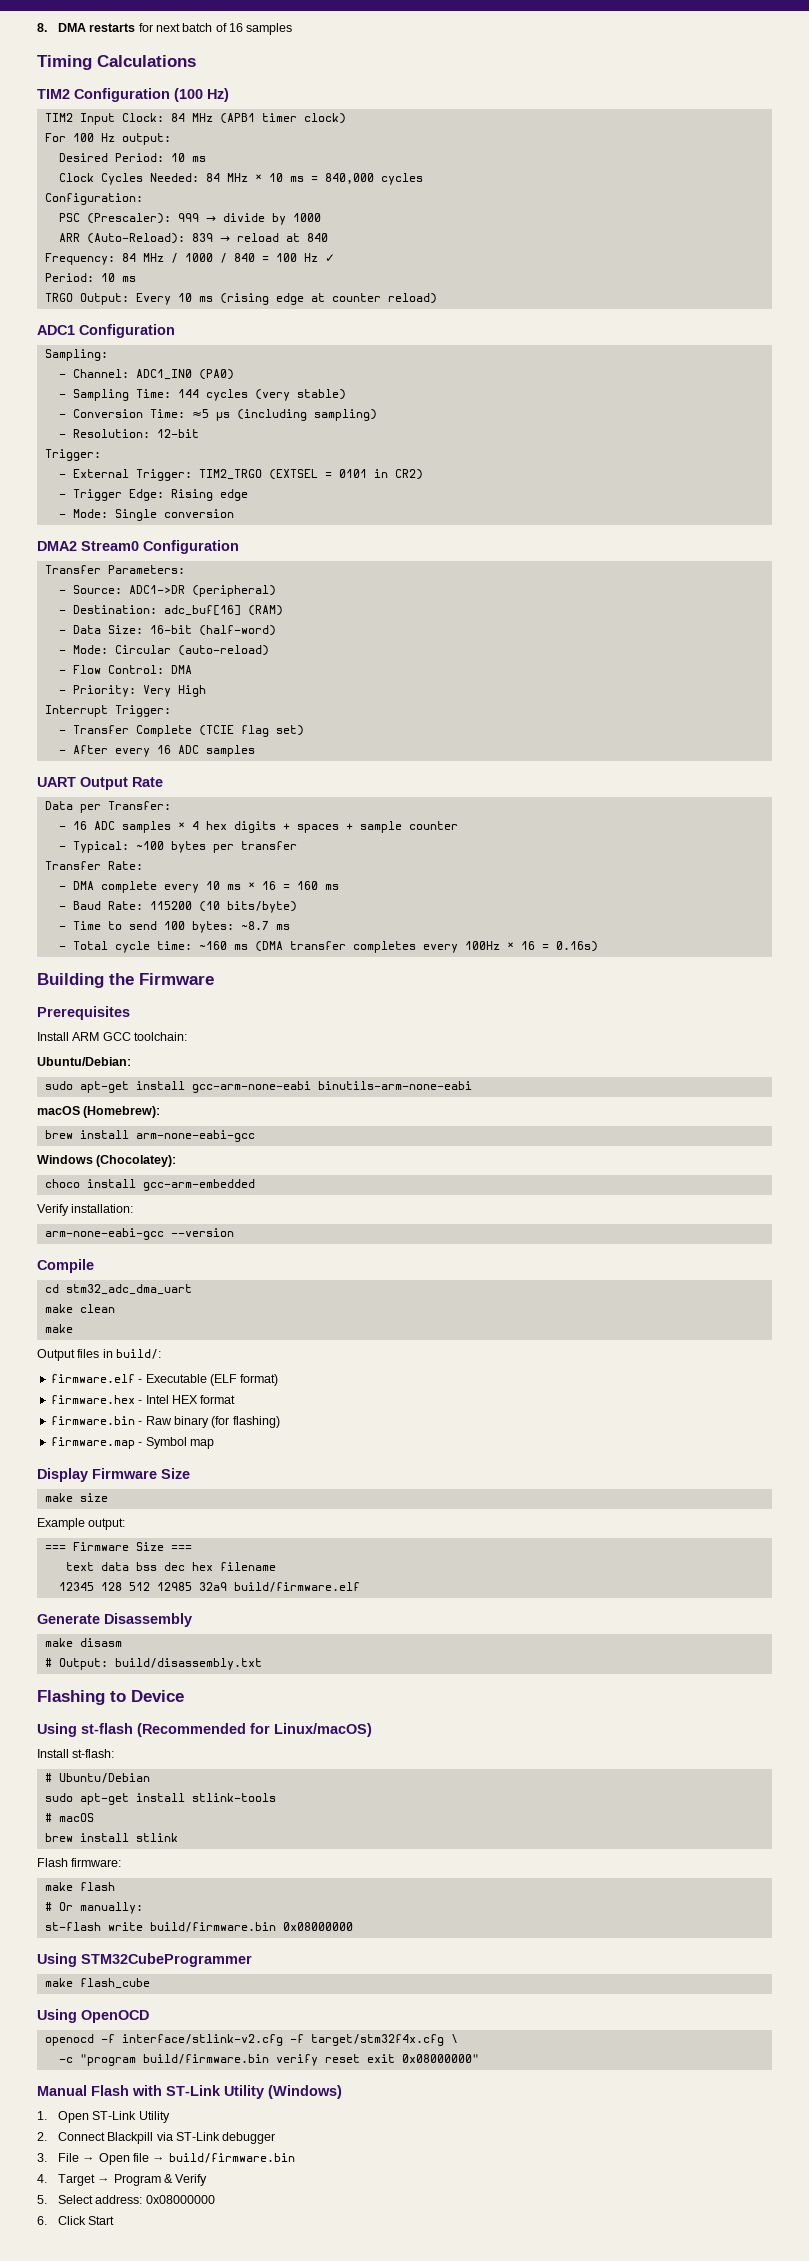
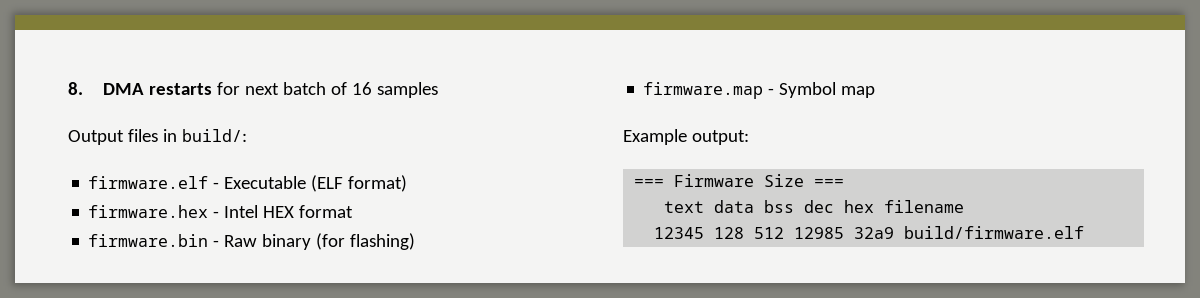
- Timing Calculations
- TIM2 Configuration (100 Hz)
- TIM2 Input Clock: 84 MHz (APB1 timer clock)
- For 100 Hz output:
- Desired Period: 10 ms
- Clock Cycles Needed: 84 MHz × 10 ms = 840,000 cycles
- Configuration:
- PSC (Prescaler): 999 → divide by 1000
- ARR (Auto-Reload): 839 → reload at 840
- Frequency: 84 MHz / 1000 / 840 = 100 Hz ✓
- Period: 10 ms
- TRGO Output: Every 10 ms (rising edge at counter reload)
- ADC1 Configuration
- Sampling:
- - Channel: ADC1_IN0 (PA0)
- - Sampling Time: 144 cycles (very stable)
- - Conversion Time: ≈5 µs (including sampling)
- - Resolution: 12-bit
- Trigger:
- - External Trigger: TIM2_TRGO (EXTSEL = 0101 in CR2)
- - Trigger Edge: Rising edge
- - Mode: Single conversion
- DMA2 Stream0 Configuration
- Transfer Parameters:
- - Source: ADC1->DR (peripheral)
- - Destination: adc_buf[16] (RAM)
- - Data Size: 16-bit (half-word)
- - Mode: Circular (auto-reload)
- - Flow Control: DMA
- - Priority: Very High
- Interrupt Trigger:
- - Transfer Complete (TCIE flag set)
- - After every 16 ADC samples
- UART Output Rate
- Data per Transfer:
- - 16 ADC samples × 4 hex digits + spaces + sample counter
- - Typical: ~100 bytes per transfer
- Transfer Rate:
- - DMA complete every 10 ms × 16 = 160 ms
- - Baud Rate: 115200 (10 bits/byte)
- - Time to send 100 bytes: ~8.7 ms
- - Total cycle time: ~160 ms (DMA transfer completes every 100Hz × 16 = 0.16s)
- Building the Firmware
- Prerequisites
- Install ARM GCC toolchain:
- Ubuntu/Debian:
- sudo apt-get install gcc-arm-none-eabi binutils-arm-none-eabi
- macOS (Homebrew):
- brew install arm-none-eabi-gcc
- Windows (Chocolatey):
- choco install gcc-arm-embedded
- Verify installation:
- arm-none-eabi-gcc --version
- Compile
- cd stm32_adc_dma_uart
- make clean
- make
- Display Firmware Size
- make size
- Generate Disassembly
- make disasm
- # Output: build/disassembly.txt
- Flashing to Device
- Using st-flash (Recommended for Linux/macOS)
- Install st-flash:
- # Ubuntu/Debian
- sudo apt-get install stlink-tools
- # macOS
- brew install stlink
- Flash firmware:
- make flash
- # Or manually:
- st-flash write build/firmware.bin 0x08000000
- Using STM32CubeProgrammer
- make flash_cube
- Using OpenOCD
- openocd -f interface/stlink-v2.cfg -f target/stm32f4x.cfg \
- -c "program build/firmware.bin verify reset exit 0x08000000"
- Manual Flash with ST-Link Utility (Windows)
- 1. Open ST-Link Utility
- 2. Connect Blackpill via ST-Link debugger
- 3. File → Open file → build/firmware.bin
- 4. Target → Program & Verify
- 5. Select address: 0x08000000
- 6. Click Start

